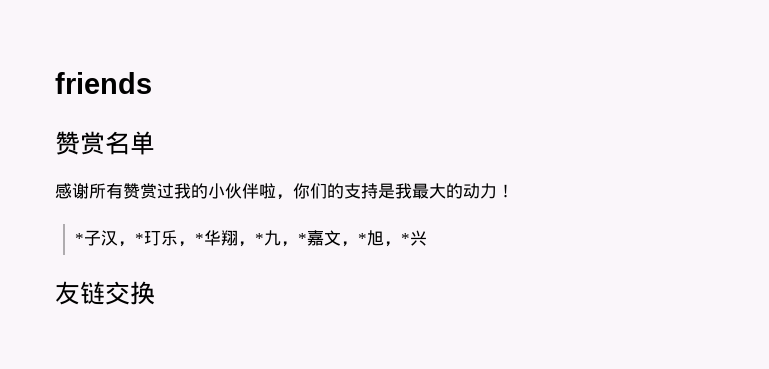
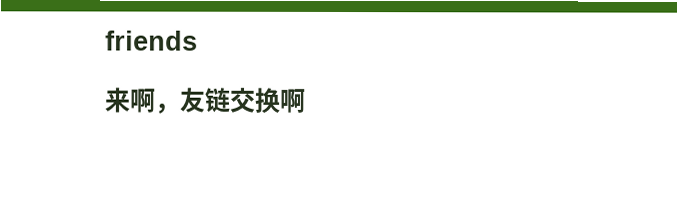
- 赞赏名单
- 感谢所有赞赏过我的小伙伴啦，你们的支持是我最大的动力！
- *子汉，*玎乐，*华翔，*九，*嘉文，*旭，*兴
- 友链交换
+ 来啊，友链交换啊

